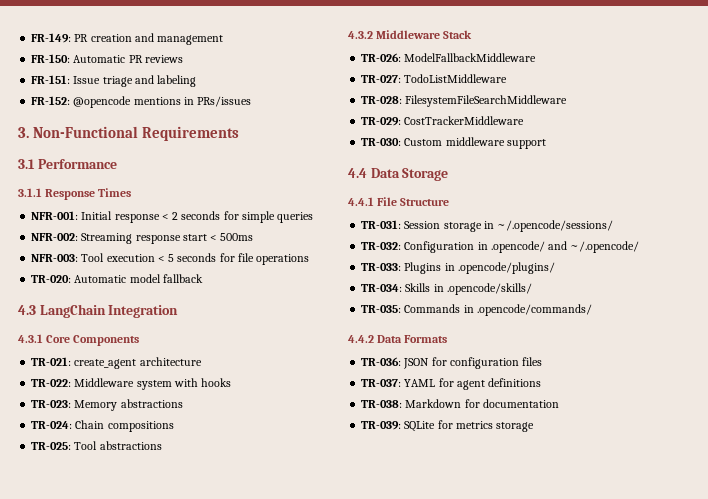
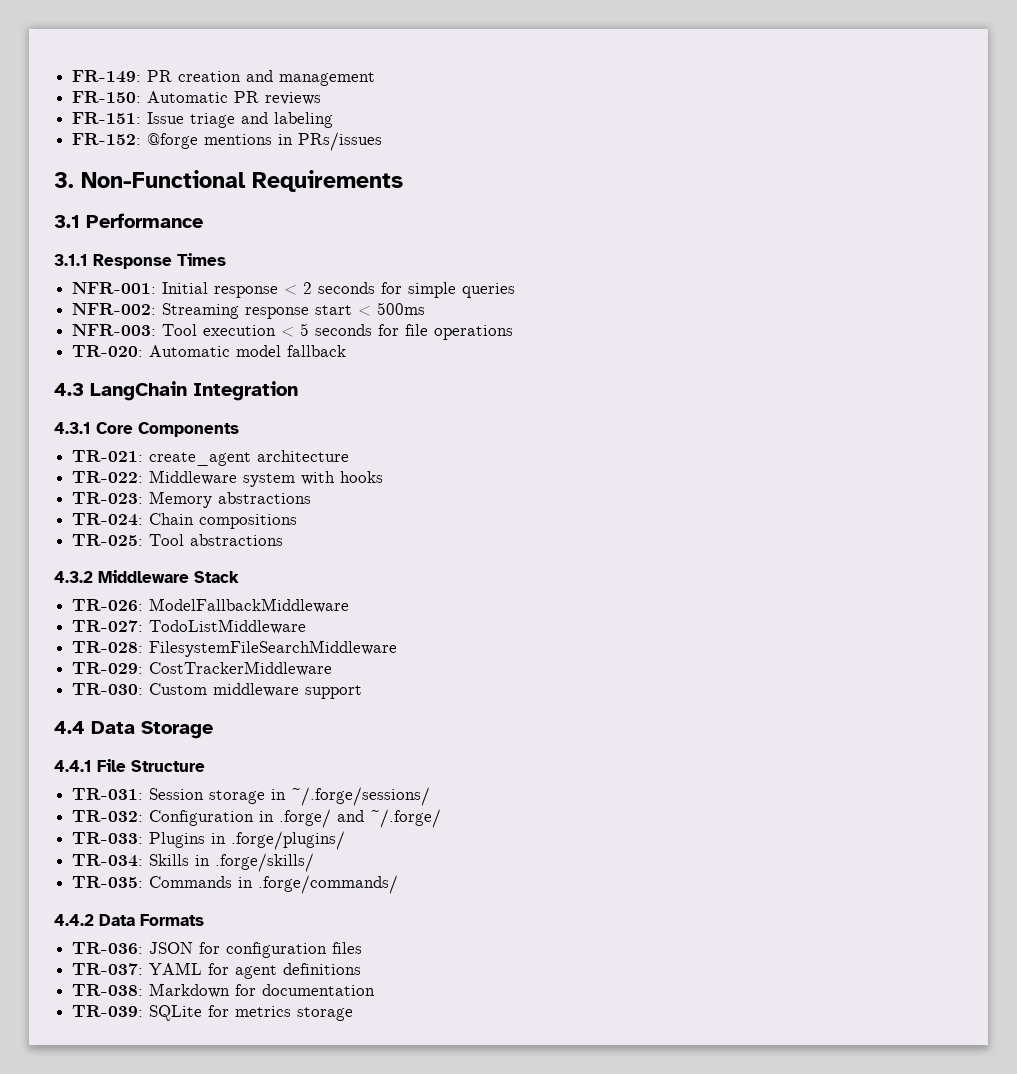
- FR-152: @opencode mentions in PRs/issues
+ FR-152: @forge mentions in PRs/issues
- TR-031: Session storage in ~/.opencode/sessions/
+ TR-031: Session storage in ~/.forge/sessions/
- TR-032: Configuration in .opencode/ and ~/.opencode/
+ TR-032: Configuration in .forge/ and ~/.forge/
- TR-033: Plugins in .opencode/plugins/
+ TR-033: Plugins in .forge/plugins/
- TR-034: Skills in .opencode/skills/
+ TR-034: Skills in .forge/skills/
- TR-035: Commands in .opencode/commands/
+ TR-035: Commands in .forge/commands/

